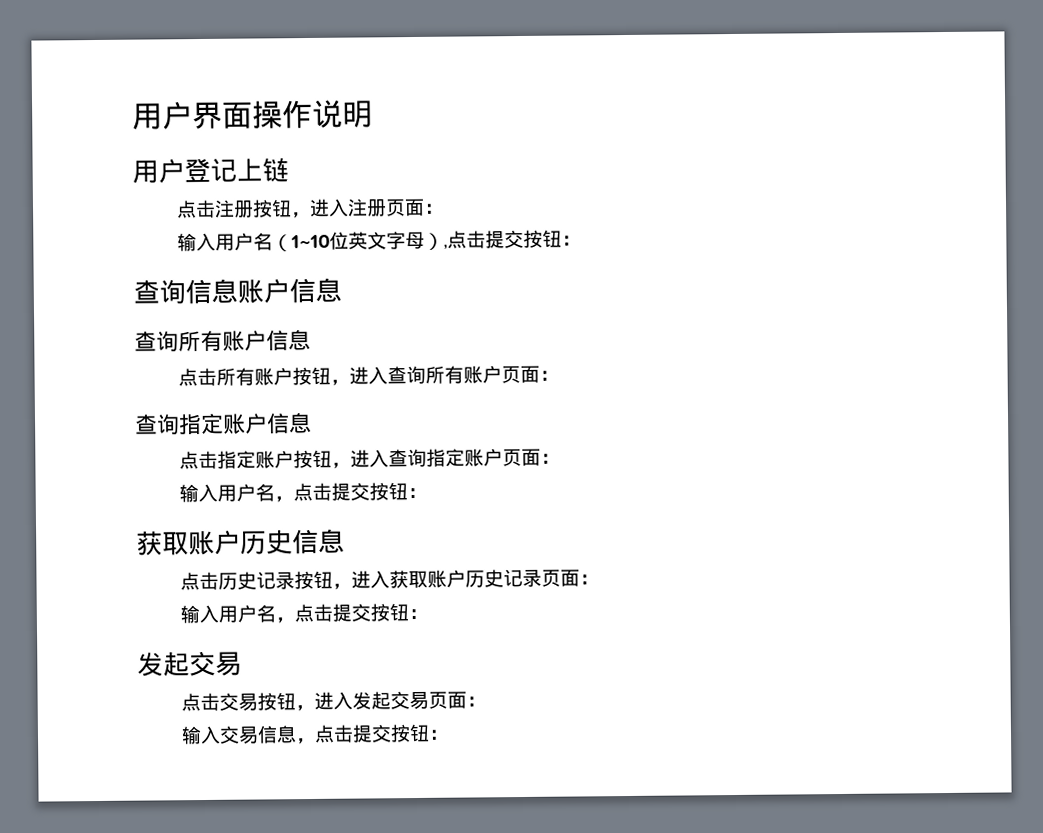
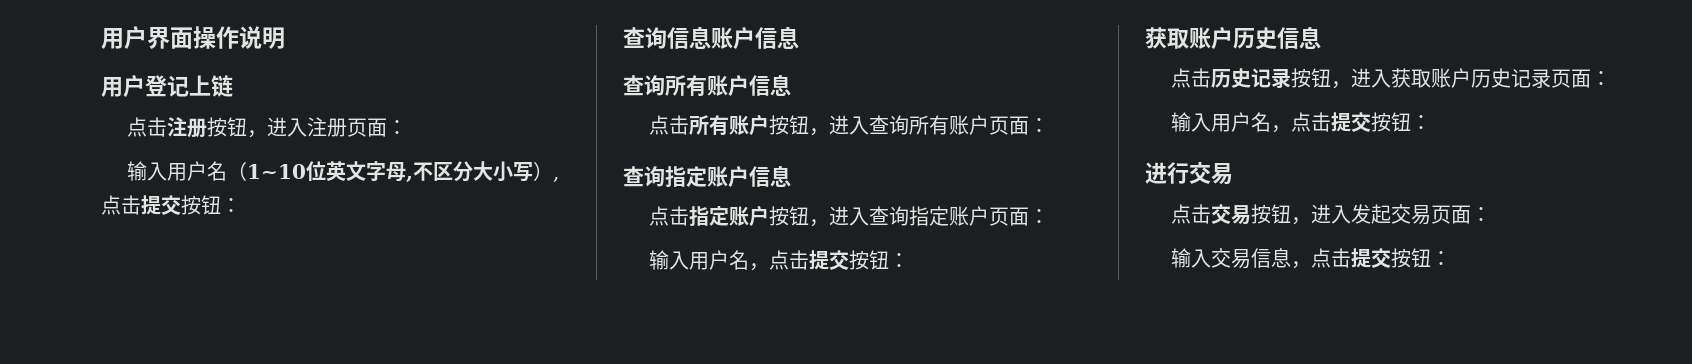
- 输入用户名（1~10位英文字母）,点击提交按钮：
+ 输入用户名（1~10位英文字母,不区分大小写）,点击提交按钮：
  点击历史记录按钮，进入获取账户历史记录页面：
  输入用户名，点击提交按钮：
- 发起交易
+ 进行交易

